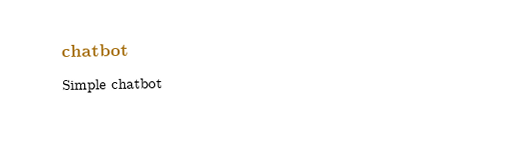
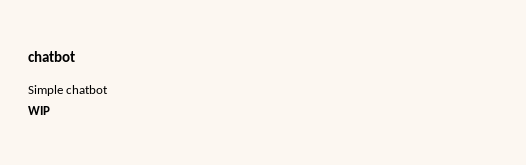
+ WIP

